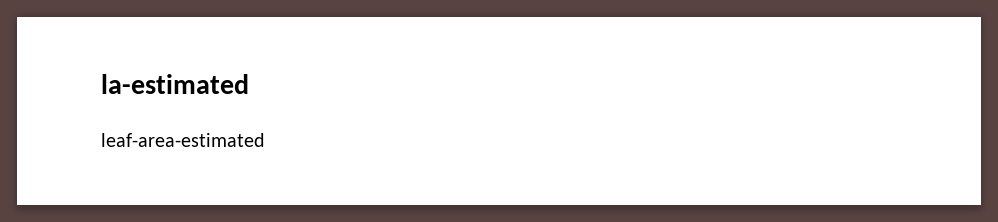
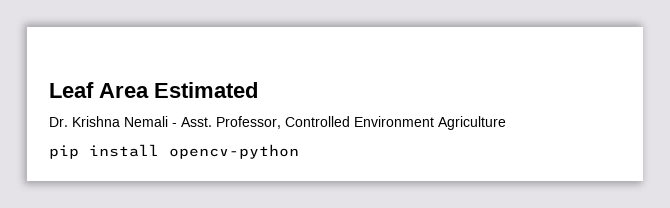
- la-estimated
- leaf-area-estimated
+ Leaf Area Estimated
+ Dr. Krishna Nemali - Asst. Professor, Controlled Environment Agriculture
+ pip install opencv-python

